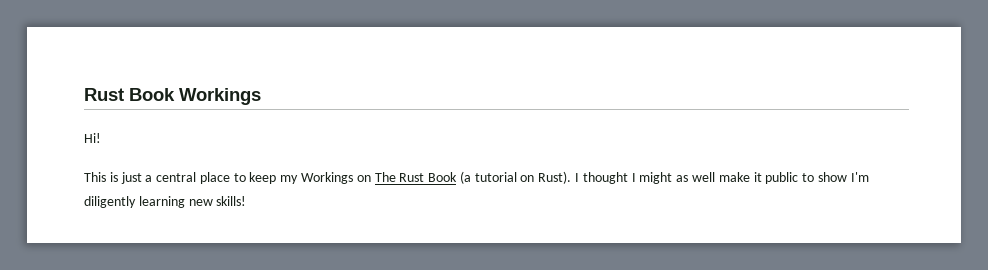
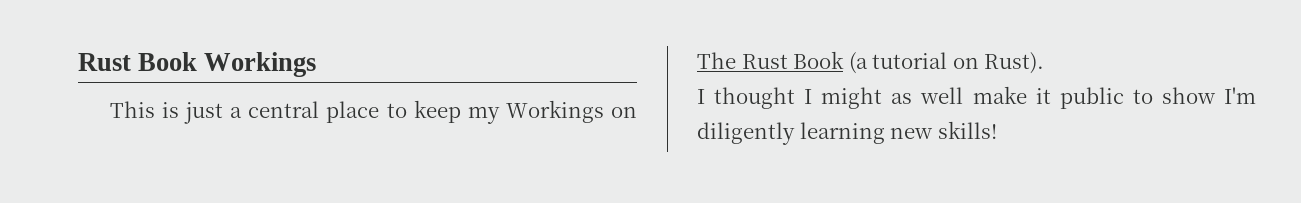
- Hi!
- This is just a central place to keep my Workings on The Rust Book (a tutorial on Rust). I thought I might as well make it public to show I'm diligently learning new skills!
+ This is just a central place to keep my Workings on The Rust Book (a tutorial on Rust).
+ I thought I might as well make it public to show I'm diligently learning new skills!

